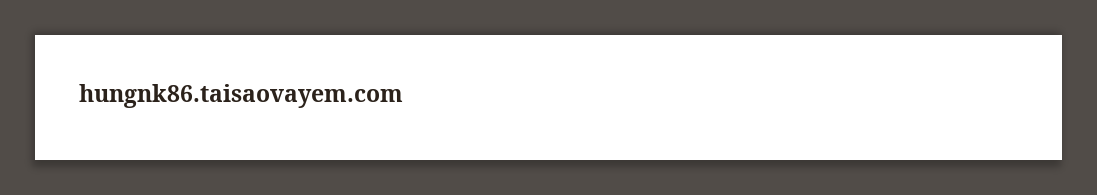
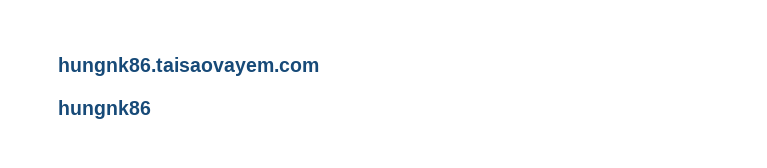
+ hungnk86

